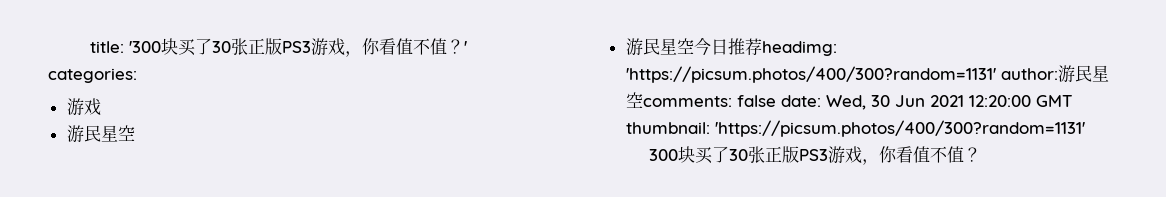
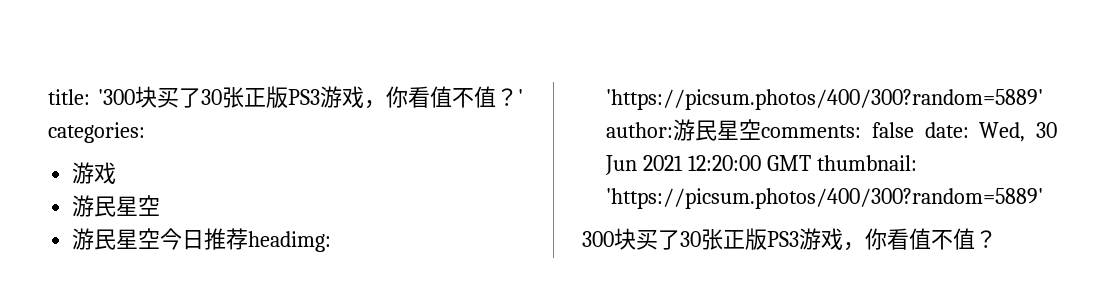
- 游民星空今日推荐headimg: 'https://picsum.photos/400/300?random=1131' author:游民星空comments: false date: Wed, 30 Jun 2021 12:20:00 GMT thumbnail: 'https://picsum.photos/400/300?random=1131'
+ 游民星空今日推荐headimg: 'https://picsum.photos/400/300?random=5889' author:游民星空comments: false date: Wed, 30 Jun 2021 12:20:00 GMT thumbnail: 'https://picsum.photos/400/300?random=5889'

